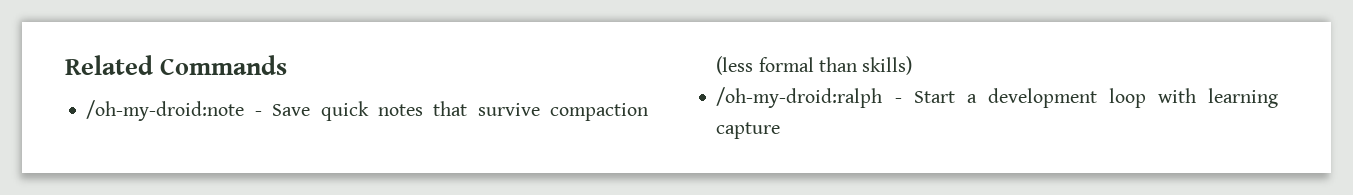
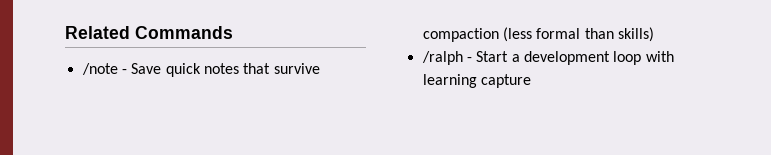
- /oh-my-droid:note - Save quick notes that survive compaction (less formal than skills)
+ /note - Save quick notes that survive compaction (less formal than skills)
- /oh-my-droid:ralph - Start a development loop with learning capture
+ /ralph - Start a development loop with learning capture

